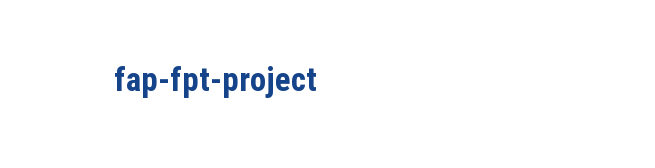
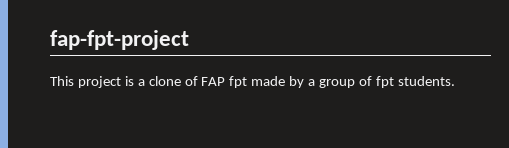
+ This project is a clone of FAP fpt made by a group of fpt students.

